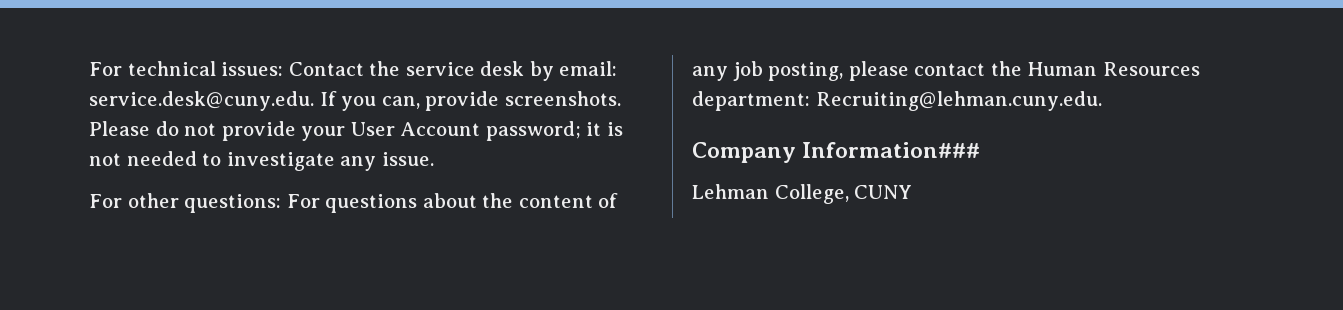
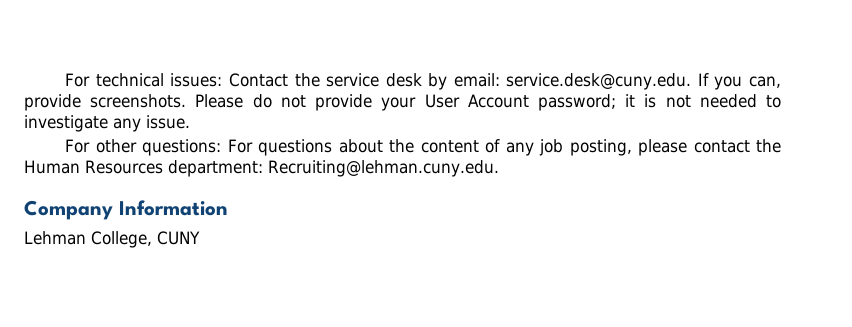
- Company Information###
+ Company Information

